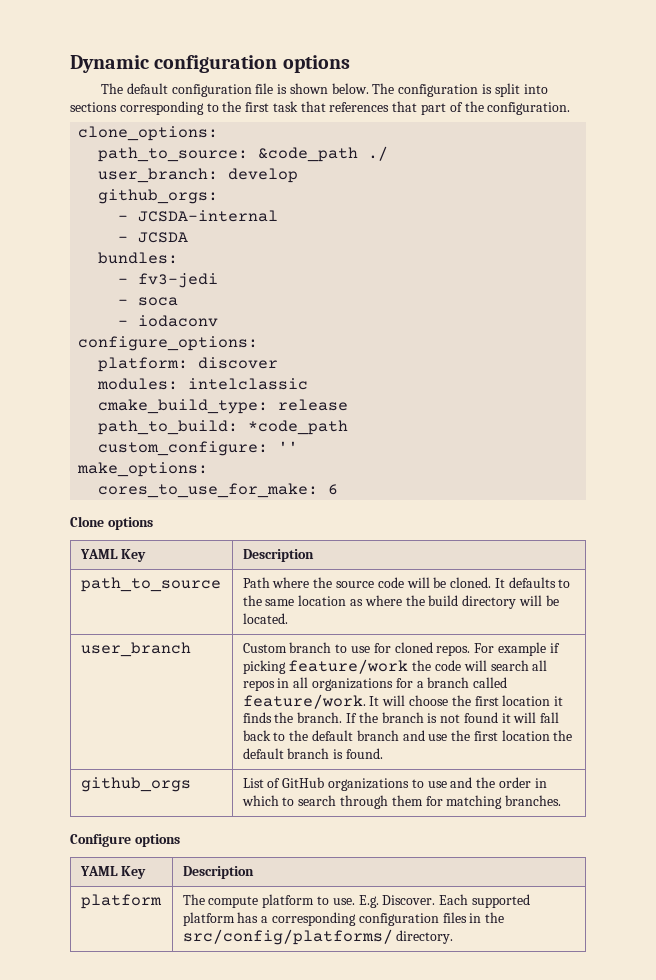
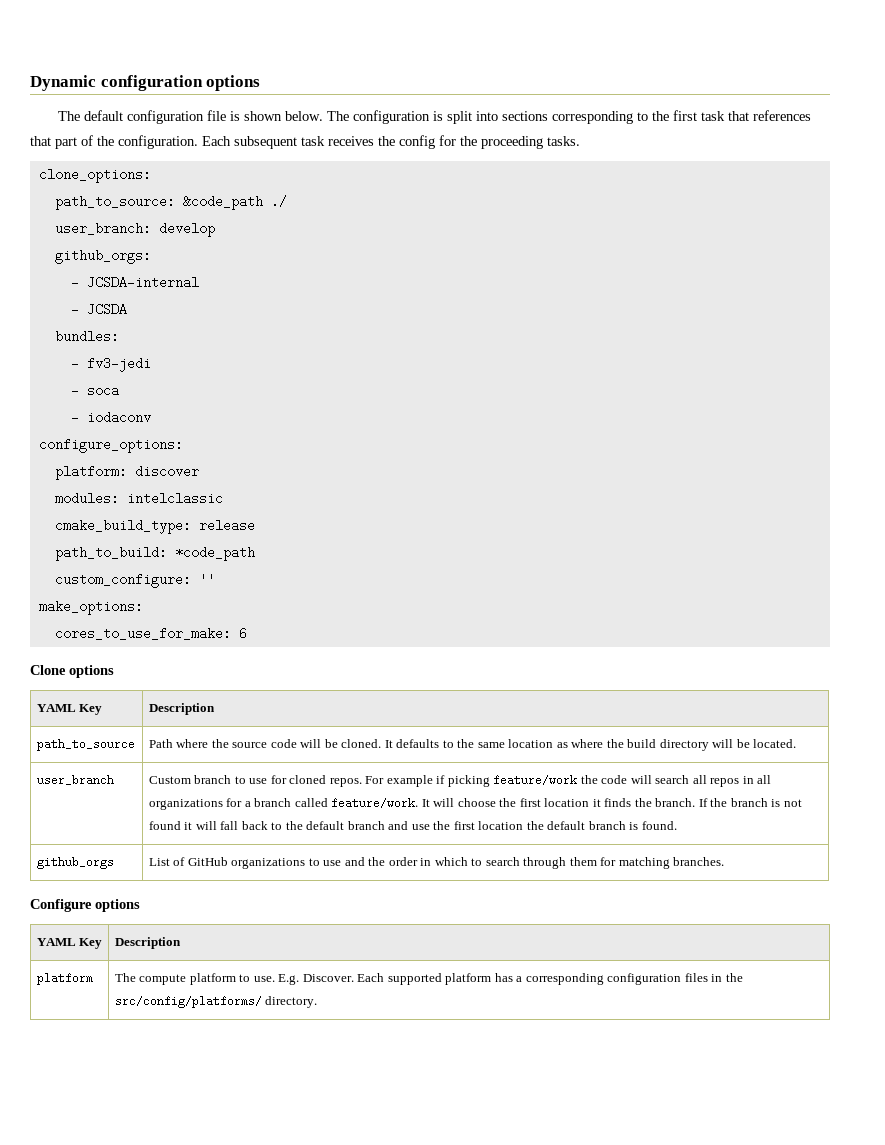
+ Each subsequent task receives the config for the proceeding tasks.

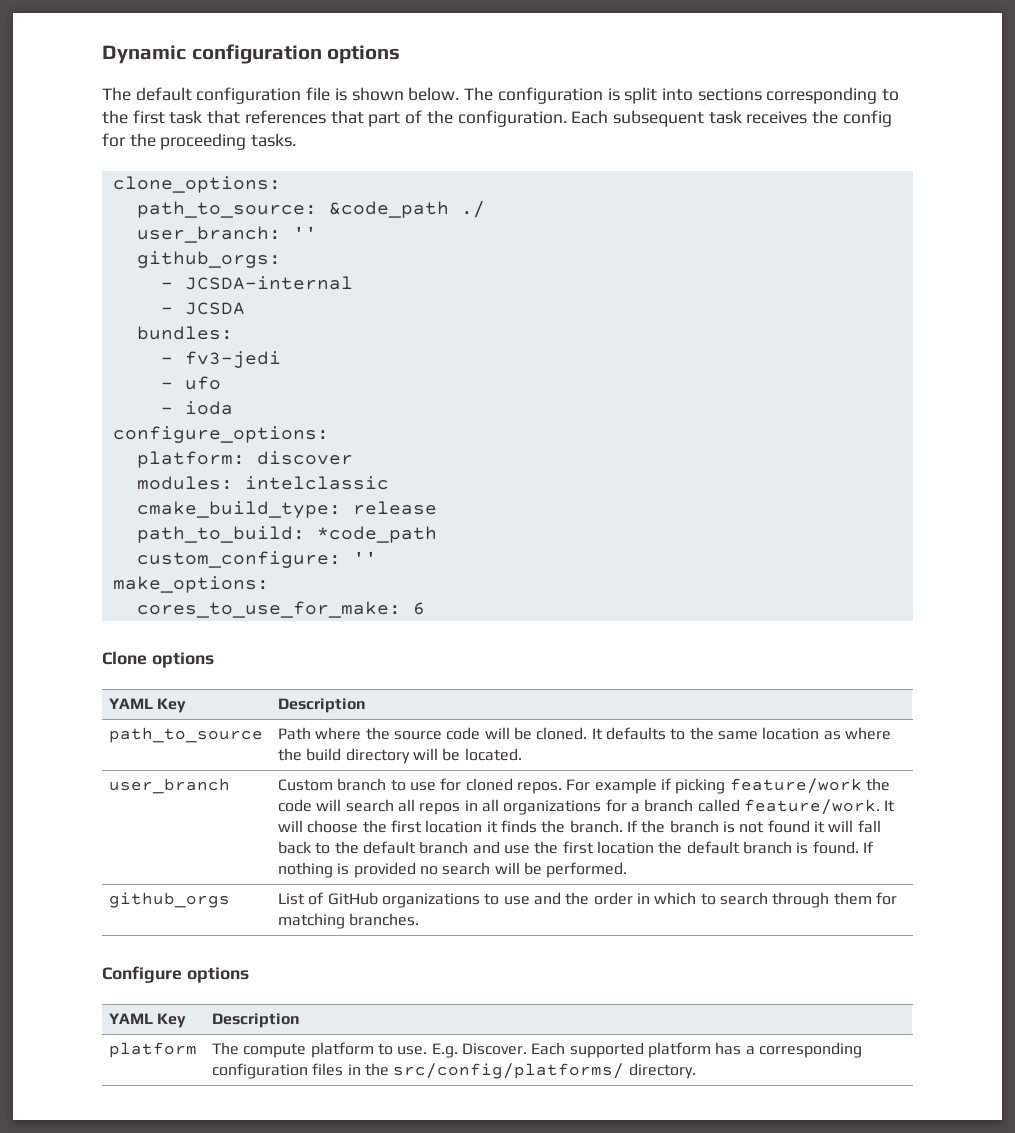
- user_branch: develop
+ user_branch: ''
- - soca
- - iodaconv
+ - ufo
+ - ioda
+ If nothing is provided no search will be performed.

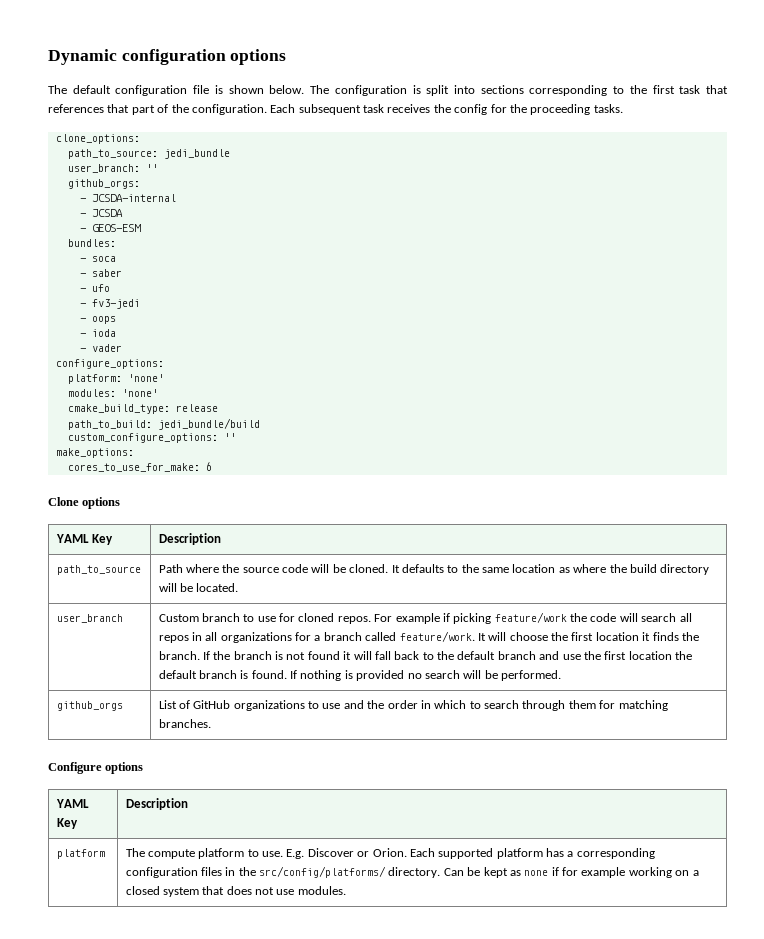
- path_to_source: &code_path ./
+ path_to_source: jedi_bundle
+ - GEOS-ESM
+ - soca
+ - saber
+ - ufo
- - ufo
+ - oops
+ - vader
- platform: discover
+ platform: 'none'
- modules: intelclassic
+ modules: 'none'
- path_to_build: *code_path
- custom_configure: ''
+ path_to_build: jedi_bundle/build
+ custom_configure_options: ''
- platform | The compute platform to use. E.g. Discover. Each supported platform has a corresponding configuration files in the src/config/platforms/ directory.
+ platform | The compute platform to use. E.g. Discover or Orion. Each supported platform has a corresponding configuration files in the src/config/platforms/ directory. Can be kept as none if for example working on a closed system that does not use modules.

